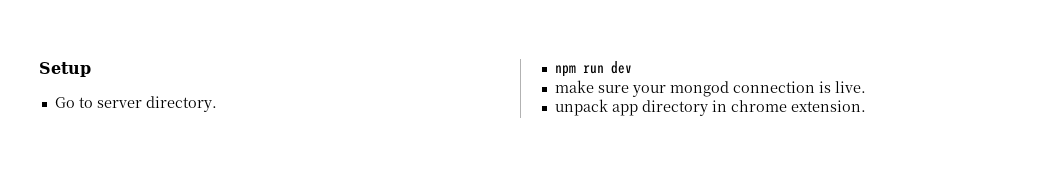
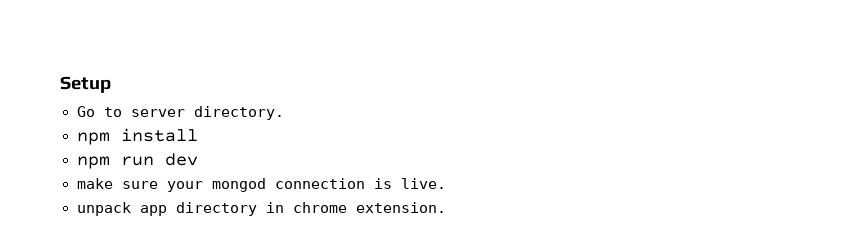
+ npm install

